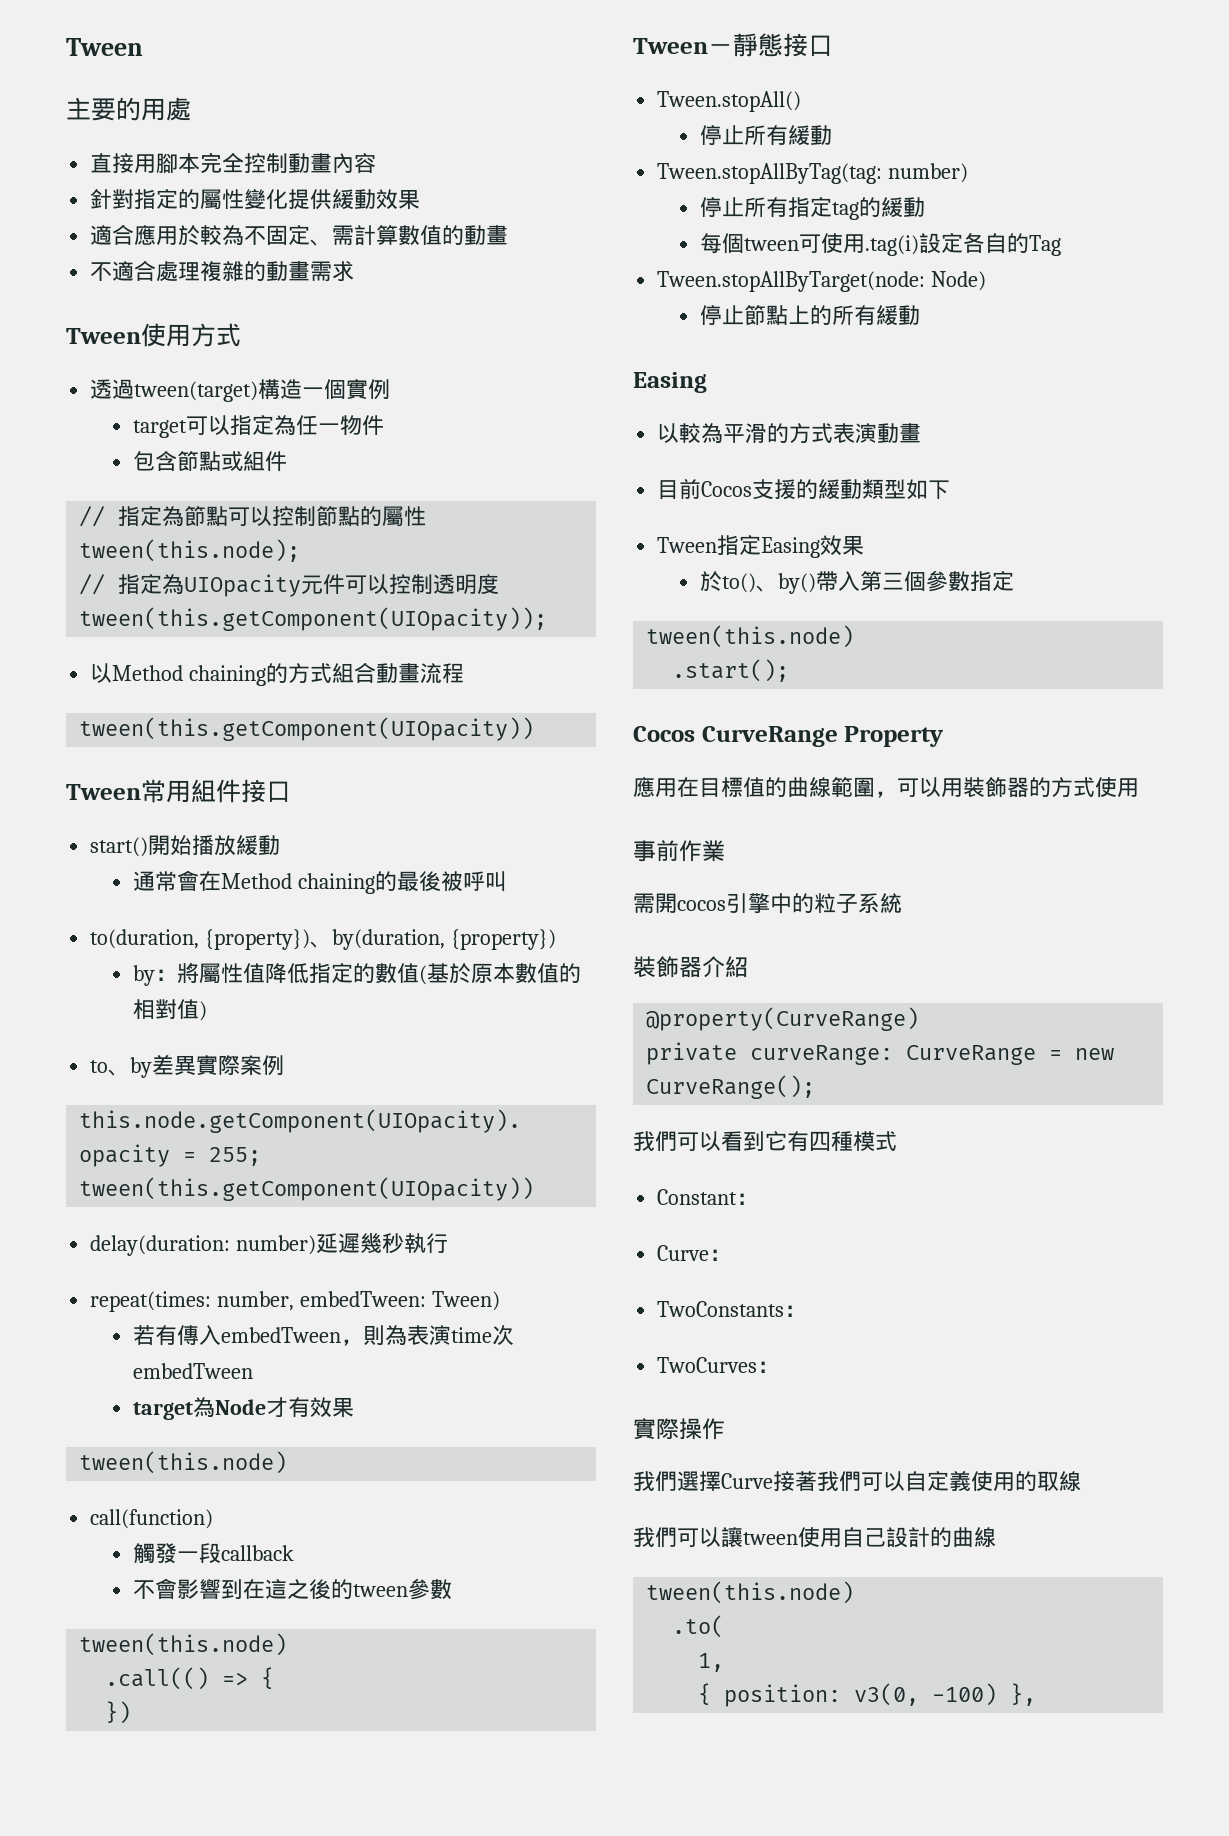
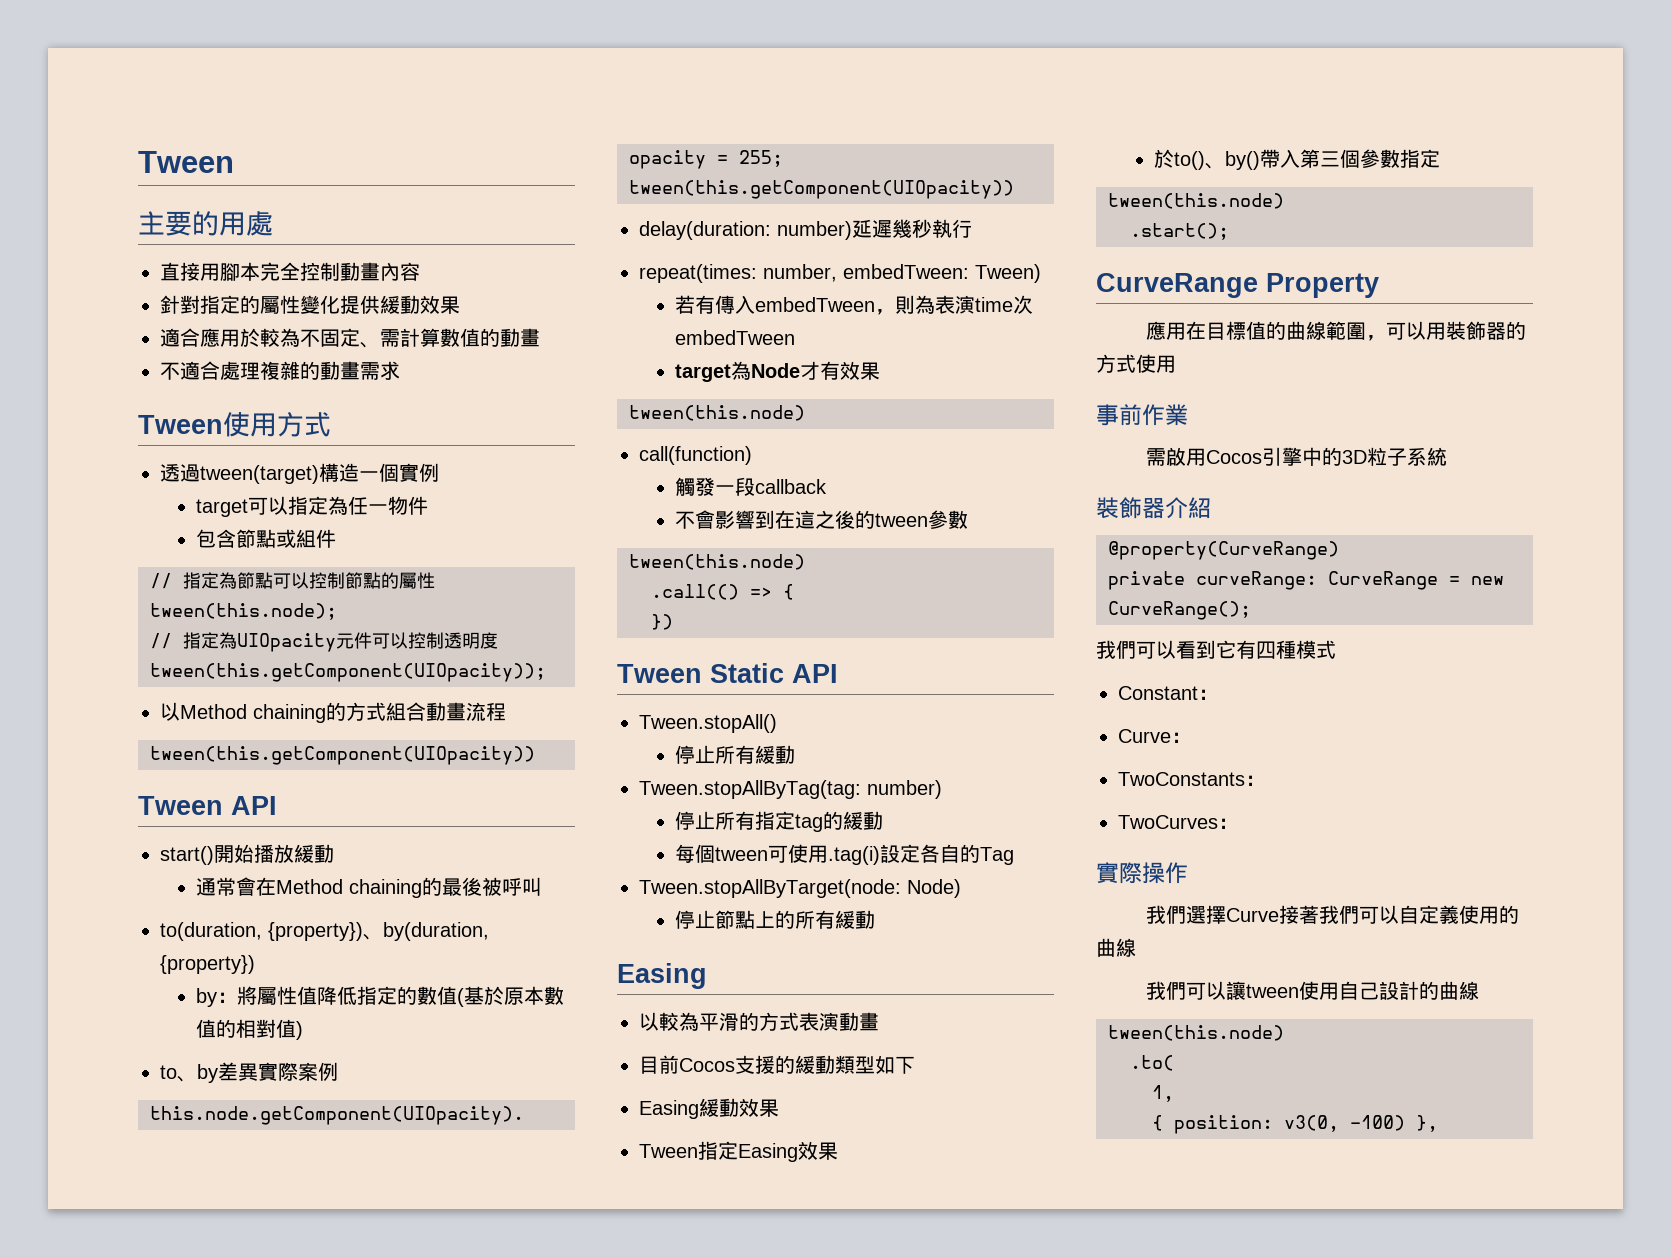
- Tween常用組件接口
+ Tween API
- Tween－靜態接口
+ Tween Static API
+ Easing緩動效果
- Cocos CurveRange Property
+ CurveRange Property
- 需開cocos引擎中的粒子系統
+ 需啟用Cocos引擎中的3D粒子系統
- 我們選擇Curve接著我們可以自定義使用的取線
+ 我們選擇Curve接著我們可以自定義使用的曲線

